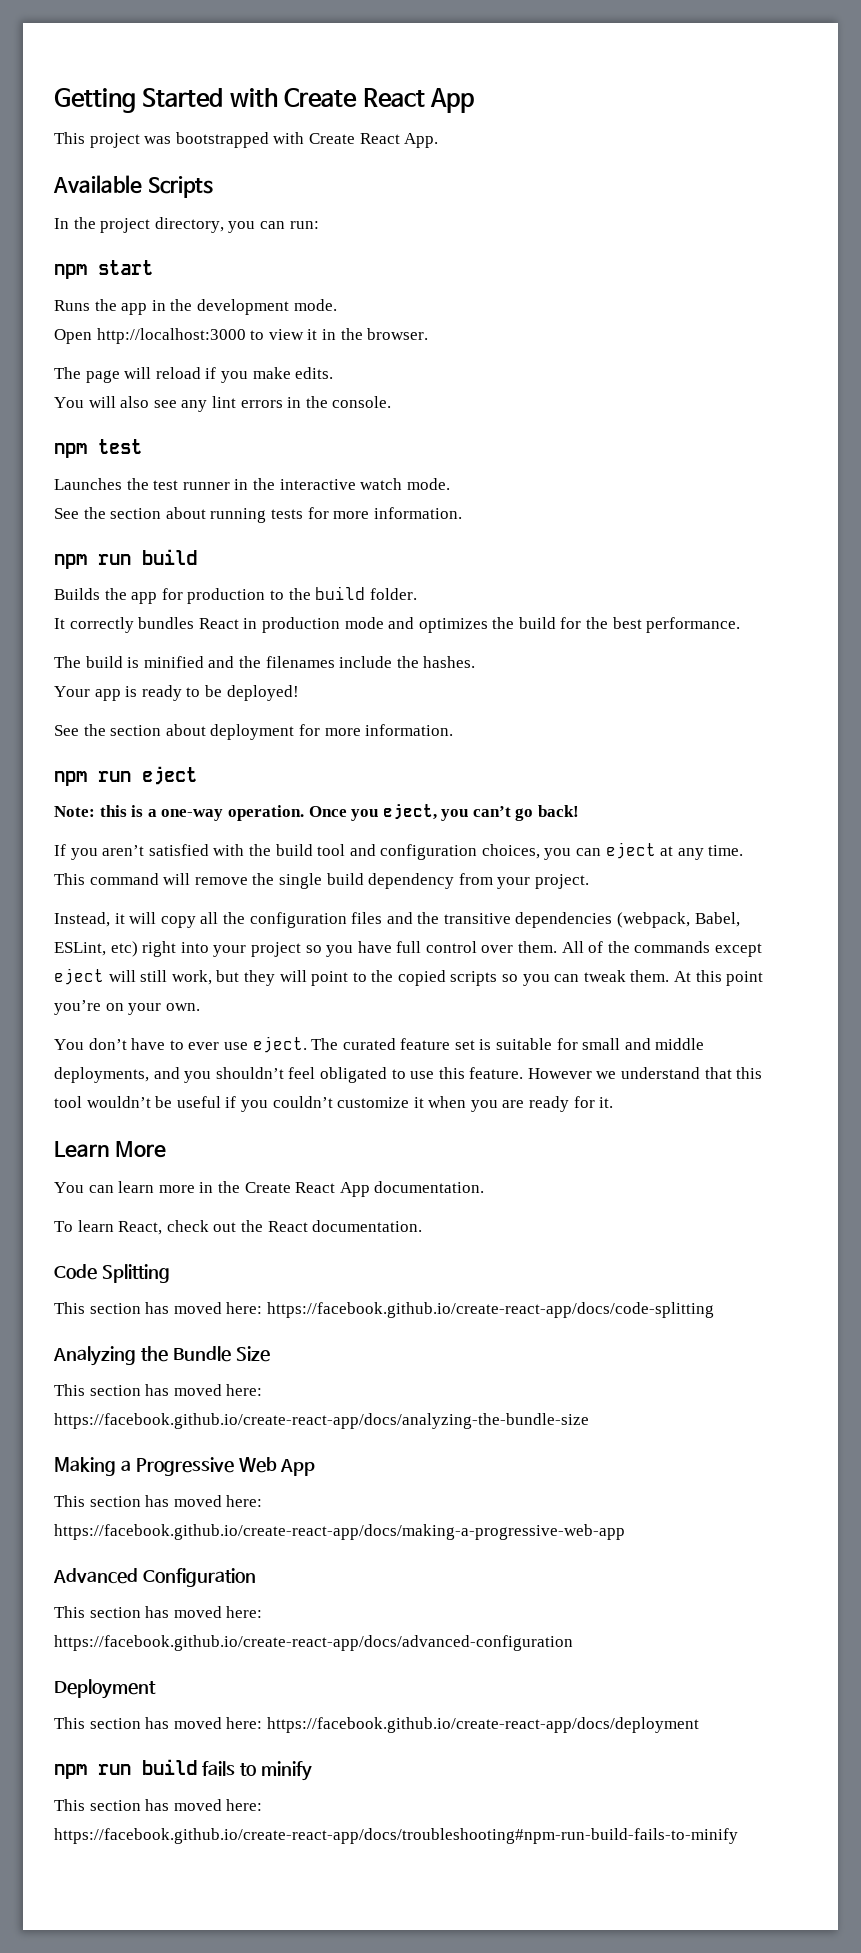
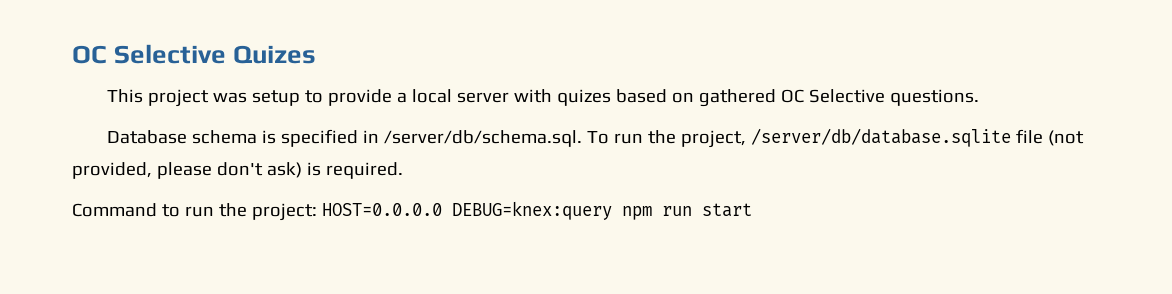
- Getting Started with Create React App
- This project was bootstrapped with Create React App.
- Available Scripts
- In the project directory, you can run:
- npm start
- Runs the app in the development mode.
- Open http://localhost:3000 to view it in the browser.
- The page will reload if you make edits.
- You will also see any lint errors in the console.
- npm test
- Launches the test runner in the interactive watch mode.
- See the section about running tests for more information.
- npm run build
- Builds the app for production to the build folder.
- It correctly bundles React in production mode and optimizes the build for the best performance.
- The build is minified and the filenames include the hashes.
- Your app is ready to be deployed!
- See the section about deployment for more information.
- npm run eject
- Note: this is a one-way operation. Once you eject, you can’t go back!
- If you aren’t satisfied with the build tool and configuration choices, you can eject at any time. This command will remove the single build dependency from your project.
- Instead, it will copy all the configuration files and the transitive dependencies (webpack, Babel, ESLint, etc) right into your project so you have full control over them. All of the commands except eject will still work, but they will point to the copied scripts so you can tweak them. At this point you’re on your own.
- You don’t have to ever use eject. The curated feature set is suitable for small and middle deployments, and you shouldn’t feel obligated to use this feature. However we understand that this tool wouldn’t be useful if you couldn’t customize it when you are ready for it.
- Learn More
- You can learn more in the Create React App documentation.
- To learn React, check out the React documentation.
- Code Splitting
- This section has moved here: https://facebook.github.io/create-react-app/docs/code-splitting
- Analyzing the Bundle Size
- This section has moved here: https://facebook.github.io/create-react-app/docs/analyzing-the-bundle-size
- Making a Progressive Web App
- This section has moved here: https://facebook.github.io/create-react-app/docs/making-a-progressive-web-app
- Advanced Configuration
- This section has moved here: https://facebook.github.io/create-react-app/docs/advanced-configuration
- Deployment
- This section has moved here: https://facebook.github.io/create-react-app/docs/deployment
- npm run build fails to minify
- This section has moved here: https://facebook.github.io/create-react-app/docs/troubleshooting#npm-run-build-fails-to-minify
+ OC Selective Quizes
+ This project was setup to provide a local server with quizes based on gathered OC Selective questions.
+ Database schema is specified in /server/db/schema.sql. To run the project, /server/db/database.sqlite file (not provided, please don't ask) is required.
+ Command to run the project: HOST=0.0.0.0 DEBUG=knex:query npm run start

